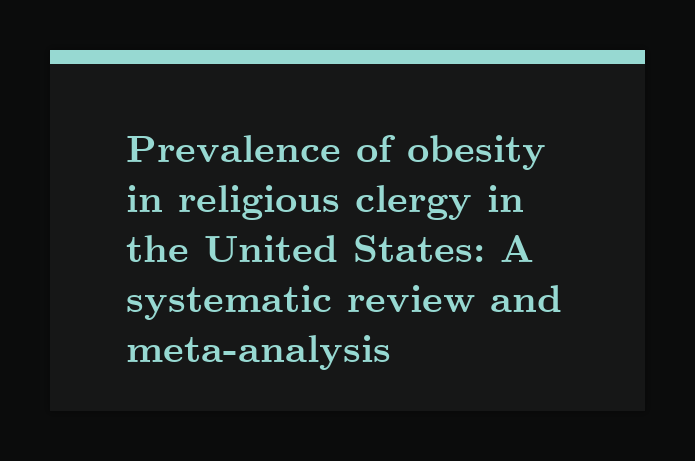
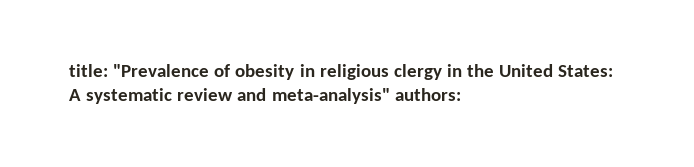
- Prevalence of obesity in religious clergy in the United States: A systematic review and meta-analysis
+ title: "Prevalence of obesity in religious clergy in the United States: A systematic review and meta-analysis" authors:

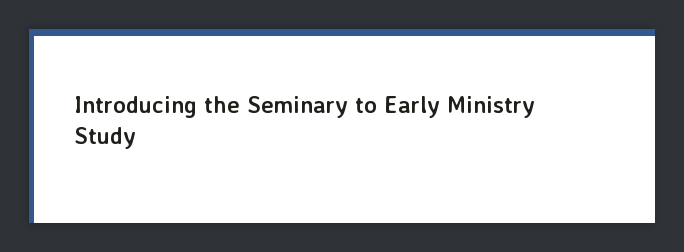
- title: "Prevalence of obesity in religious clergy in the United States: A systematic review and meta-analysis" authors:
+ Introducing the Seminary to Early Ministry Study

